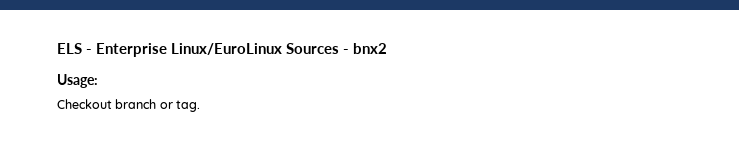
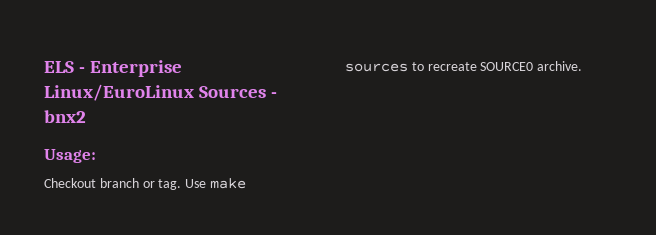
+ Use make sources to recreate SOURCE0 archive.

